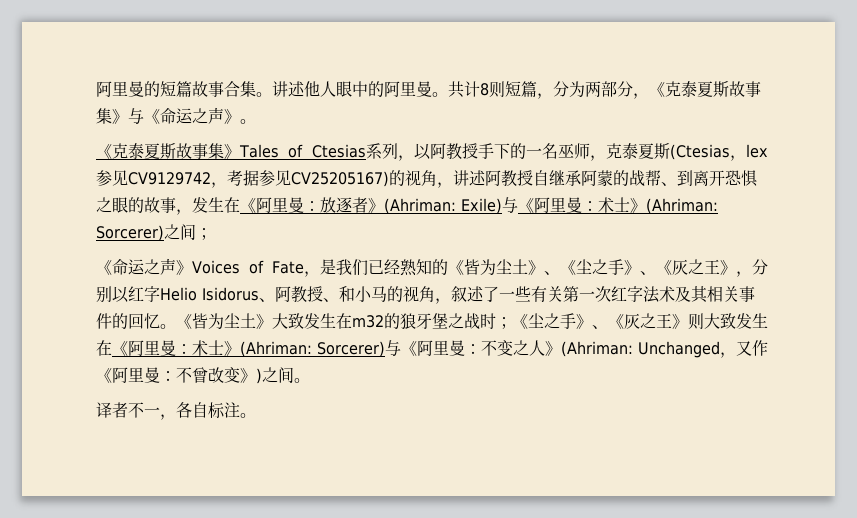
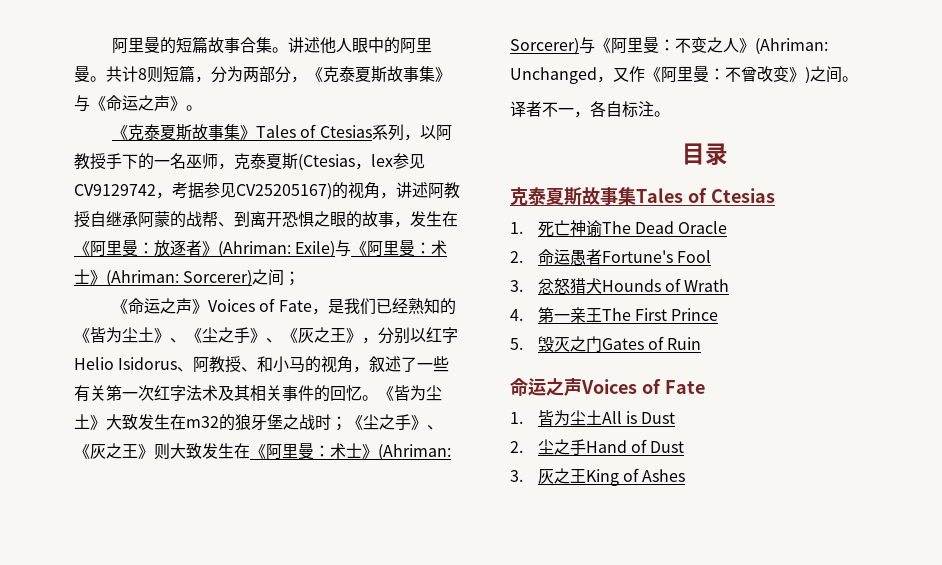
+ 目录
+ 克泰夏斯故事集Tales of Ctesias
+ 1.死亡神谕The Dead Oracle
+ 2.命运愚者Fortune's Fool
+ 3.忿怒猎犬Hounds of Wrath
+ 4.第一亲王The First Prince
+ 5.毁灭之门Gates of Ruin
+ 命运之声Voices of Fate
+ 1.皆为尘土All is Dust
+ 2.尘之手Hand of Dust
+ 3.灰之王King of Ashes

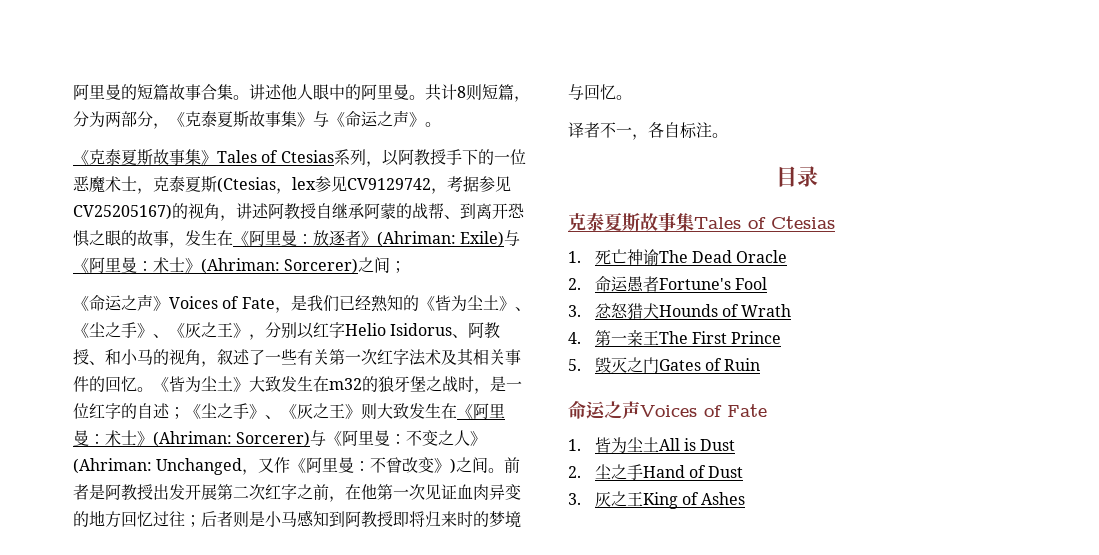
- 《克泰夏斯故事集》Tales of Ctesias系列，以阿教授手下的一名巫师，克泰夏斯(Ctesias，lex参见CV9129742，考据参见CV25205167)的视角，讲述阿教授自继承阿蒙的战帮、到离开恐惧之眼的故事，发生在《阿里曼：放逐者》(Ahriman: Exile)与《阿里曼：术士》(Ahriman: Sorcerer)之间；
+ 《克泰夏斯故事集》Tales of Ctesias系列，以阿教授手下的一位恶魔术士，克泰夏斯(Ctesias，lex参见CV9129742，考据参见CV25205167)的视角，讲述阿教授自继承阿蒙的战帮、到离开恐惧之眼的故事，发生在《阿里曼：放逐者》(Ahriman: Exile)与《阿里曼：术士》(Ahriman: Sorcerer)之间；
- 《皆为尘土》大致发生在m32的狼牙堡之战时；《尘之手》、《灰之王》则大致发生在《阿里曼：术士》(Ahriman: Sorcerer)与《阿里曼：不变之人》(Ahriman: Unchanged，又作《阿里曼：不曾改变》)之间。
+ 《皆为尘土》大致发生在m32的狼牙堡之战时，是一位红字的自述；《尘之手》、《灰之王》则大致发生在《阿里曼：术士》(Ahriman: Sorcerer)与《阿里曼：不变之人》(Ahriman: Unchanged，又作《阿里曼：不曾改变》)之间。前者是阿教授出发开展第二次红字之前，在他第一次见证血肉异变的地方回忆过往；后者则是小马感知到阿教授即将归来时的梦境与回忆。

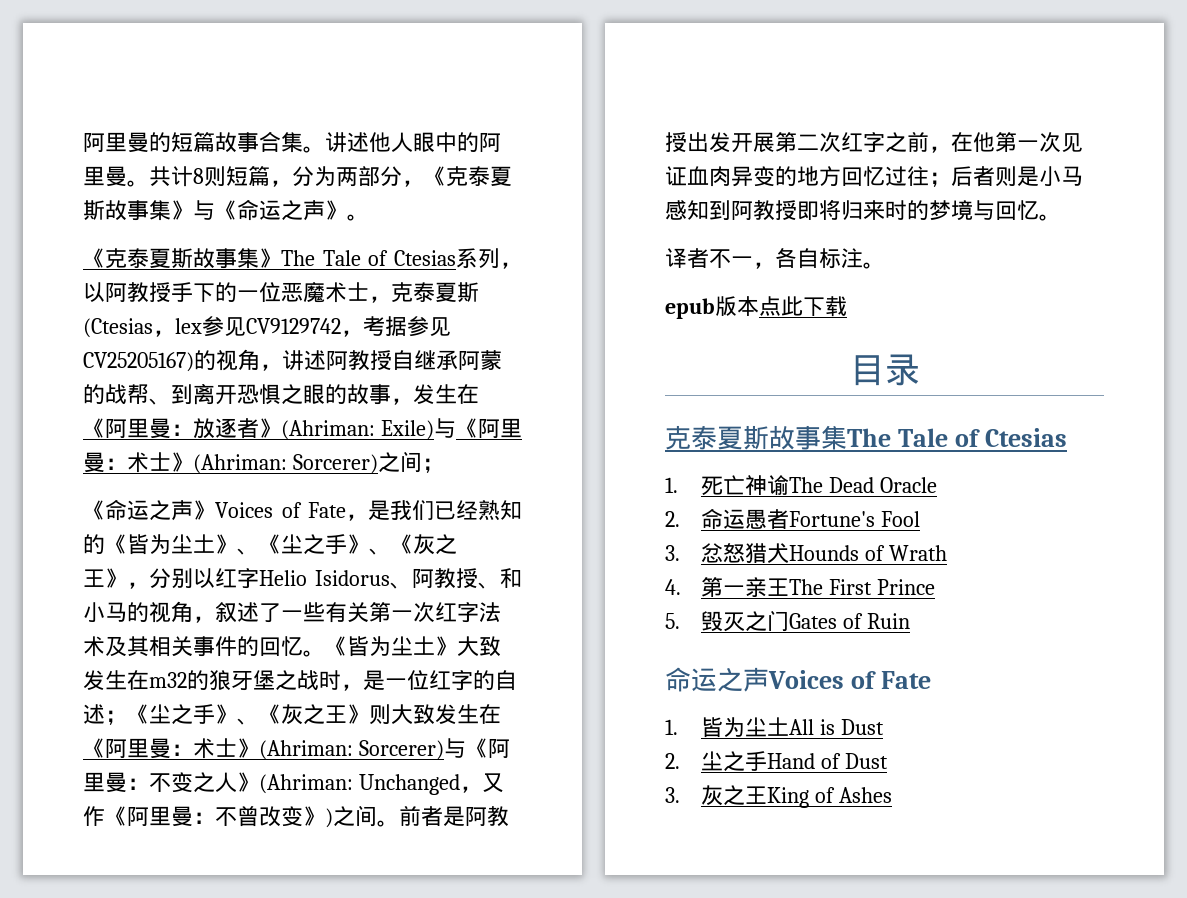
- 《克泰夏斯故事集》Tales of Ctesias系列，以阿教授手下的一位恶魔术士，克泰夏斯(Ctesias，lex参见CV9129742，考据参见CV25205167)的视角，讲述阿教授自继承阿蒙的战帮、到离开恐惧之眼的故事，发生在《阿里曼：放逐者》(Ahriman: Exile)与《阿里曼：术士》(Ahriman: Sorcerer)之间；
+ 《克泰夏斯故事集》The Tale of Ctesias系列，以阿教授手下的一位恶魔术士，克泰夏斯(Ctesias，lex参见CV9129742，考据参见CV25205167)的视角，讲述阿教授自继承阿蒙的战帮、到离开恐惧之眼的故事，发生在《阿里曼：放逐者》(Ahriman: Exile)与《阿里曼：术士》(Ahriman: Sorcerer)之间；
+ epub版本点此下载
- 克泰夏斯故事集Tales of Ctesias
+ 克泰夏斯故事集The Tale of Ctesias

